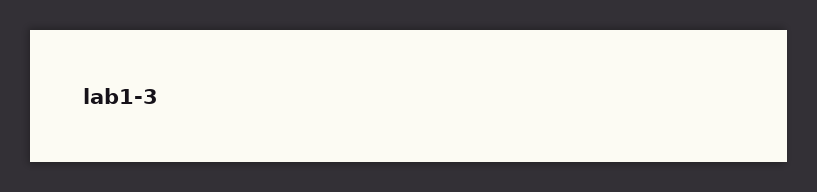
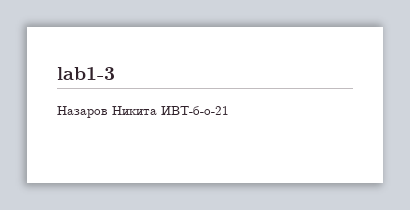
+ Назаров Никита ИВТ-б-о-21

